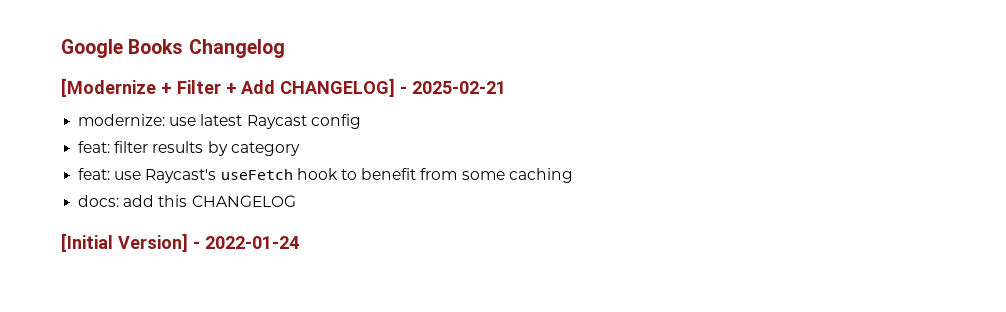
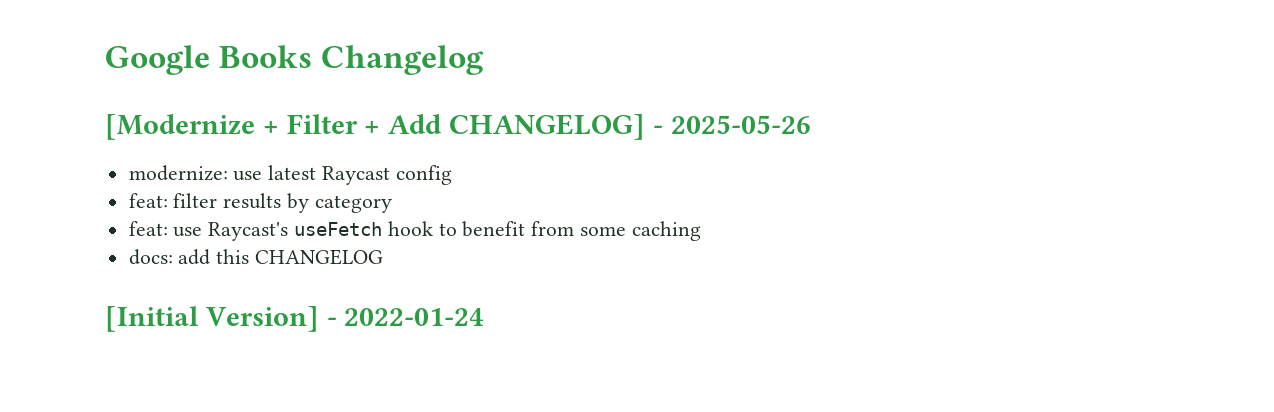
- [Modernize + Filter + Add CHANGELOG] - 2025-02-21
+ [Modernize + Filter + Add CHANGELOG] - 2025-05-26

